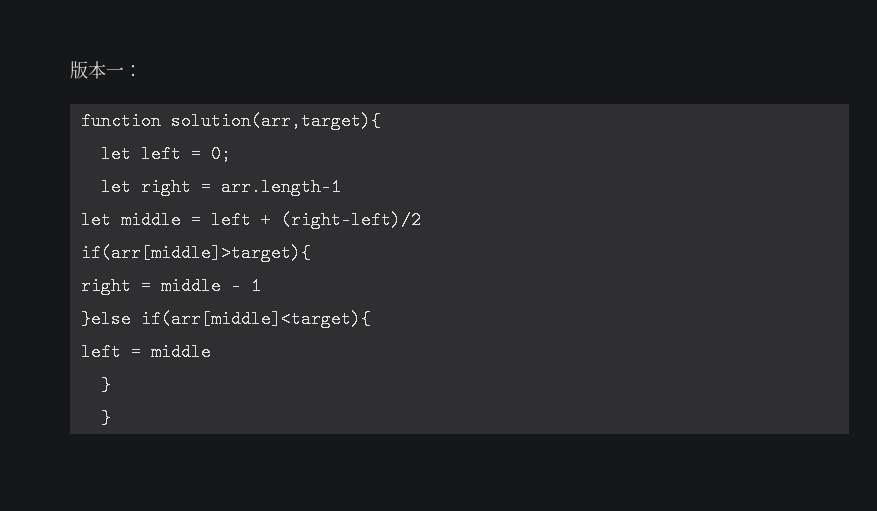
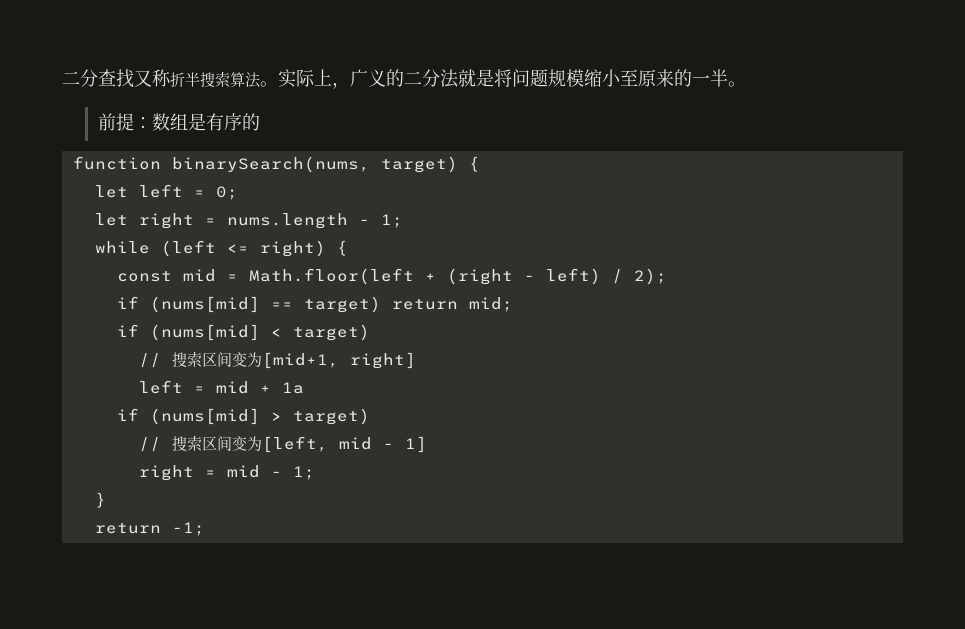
- 版本一：
- function solution(arr,target){
+ 二分查找又称折半搜索算法。实际上，广义的二分法就是将问题规模缩小至原来的一半。
+ 前提：数组是有序的
+ function binarySearch(nums, target) {
- let right = arr.length-1
- let middle = left + (right-left)/2
- if(arr[middle]>target){
- right = middle - 1
- }else if(arr[middle]<target){
- left = middle
+ let right = nums.length - 1;
+ while (left <= right) {
+ const mid = Math.floor(left + (right - left) / 2);
+ if (nums[mid] == target) return mid;
+ if (nums[mid] < target)
+ // 搜索区间变为[mid+1, right]
+ left = mid + 1a
+ if (nums[mid] > target)
+ // 搜索区间变为[left, mid - 1]
+ right = mid - 1;
  }
- }
+ return -1;

